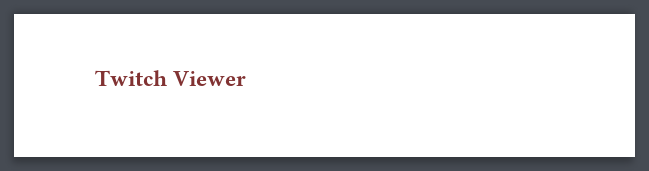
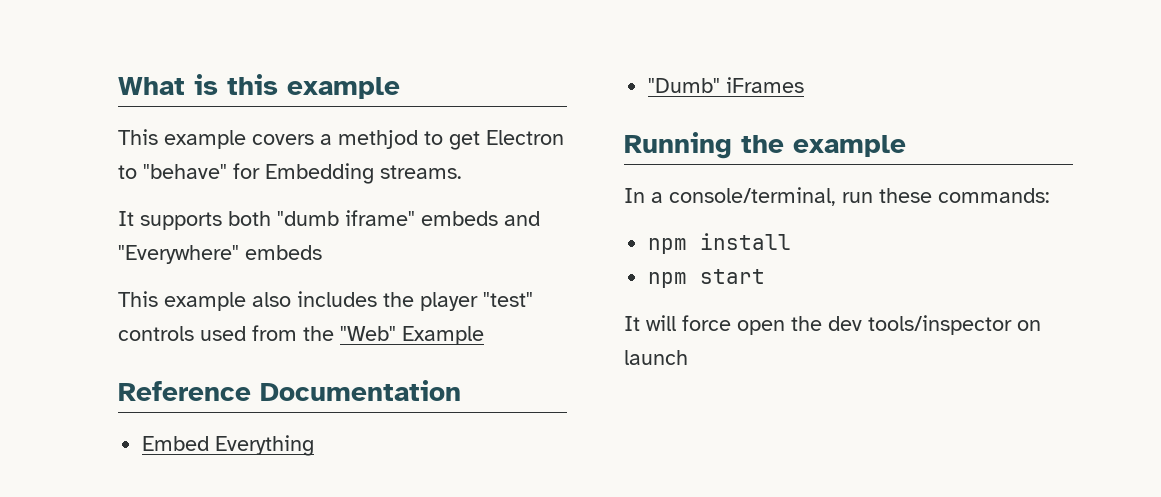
- Twitch Viewer
+ What is this example
+ This example covers a methjod to get Electron to "behave" for Embedding streams.
+ It supports both "dumb iframe" embeds and "Everywhere" embeds
+ This example also includes the player "test" controls used from the "Web" Example
+ Reference Documentation
+ Embed Everything
+ "Dumb" iFrames
+ Running the example
+ In a console/terminal, run these commands:
+ npm install
+ npm start
+ It will force open the dev tools/inspector on launch

